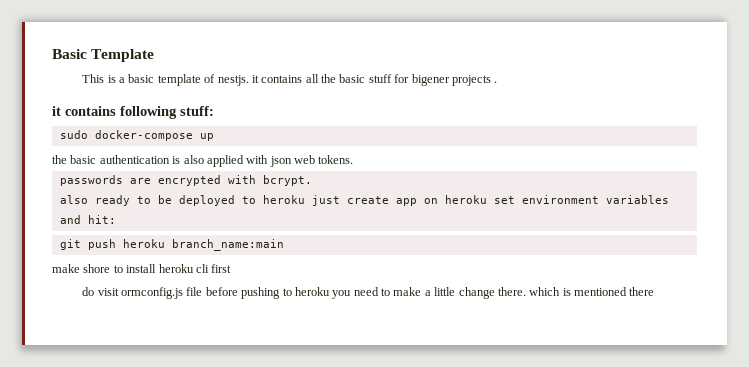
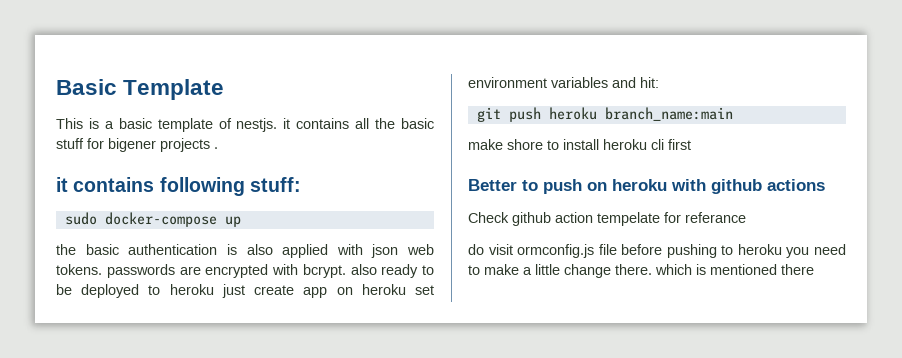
- the basic authentication is also applied with json web tokens.
- passwords are encrypted with bcrypt.
- also ready to be deployed to heroku just create app on heroku set environment variables and hit:
+ the basic authentication is also applied with json web tokens. passwords are encrypted with bcrypt. also ready to be deployed to heroku just create app on heroku set environment variables and hit:
+ Better to push on heroku with github actions
+ Check github action tempelate for referance

